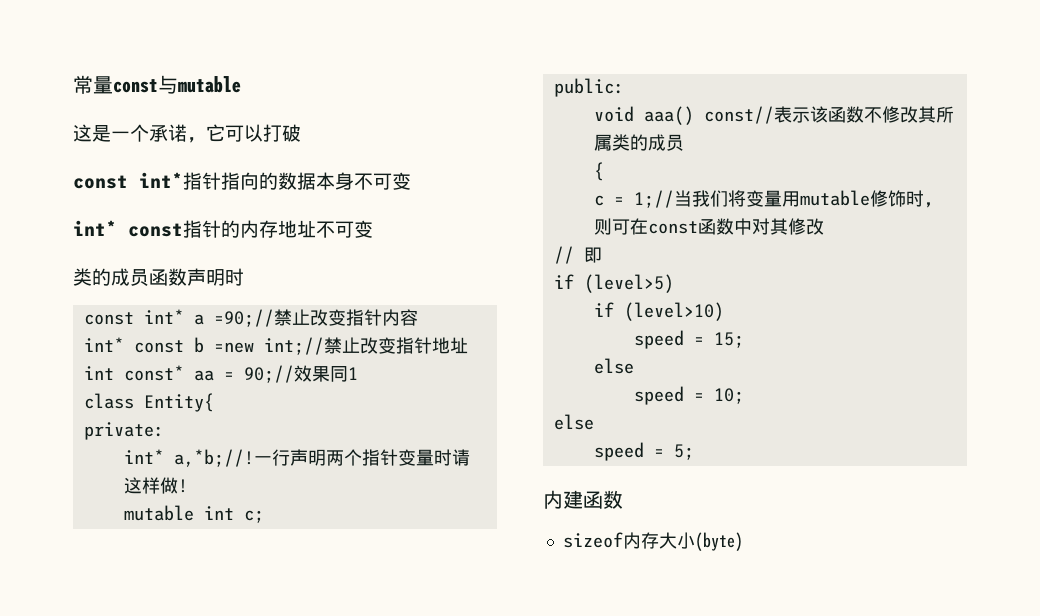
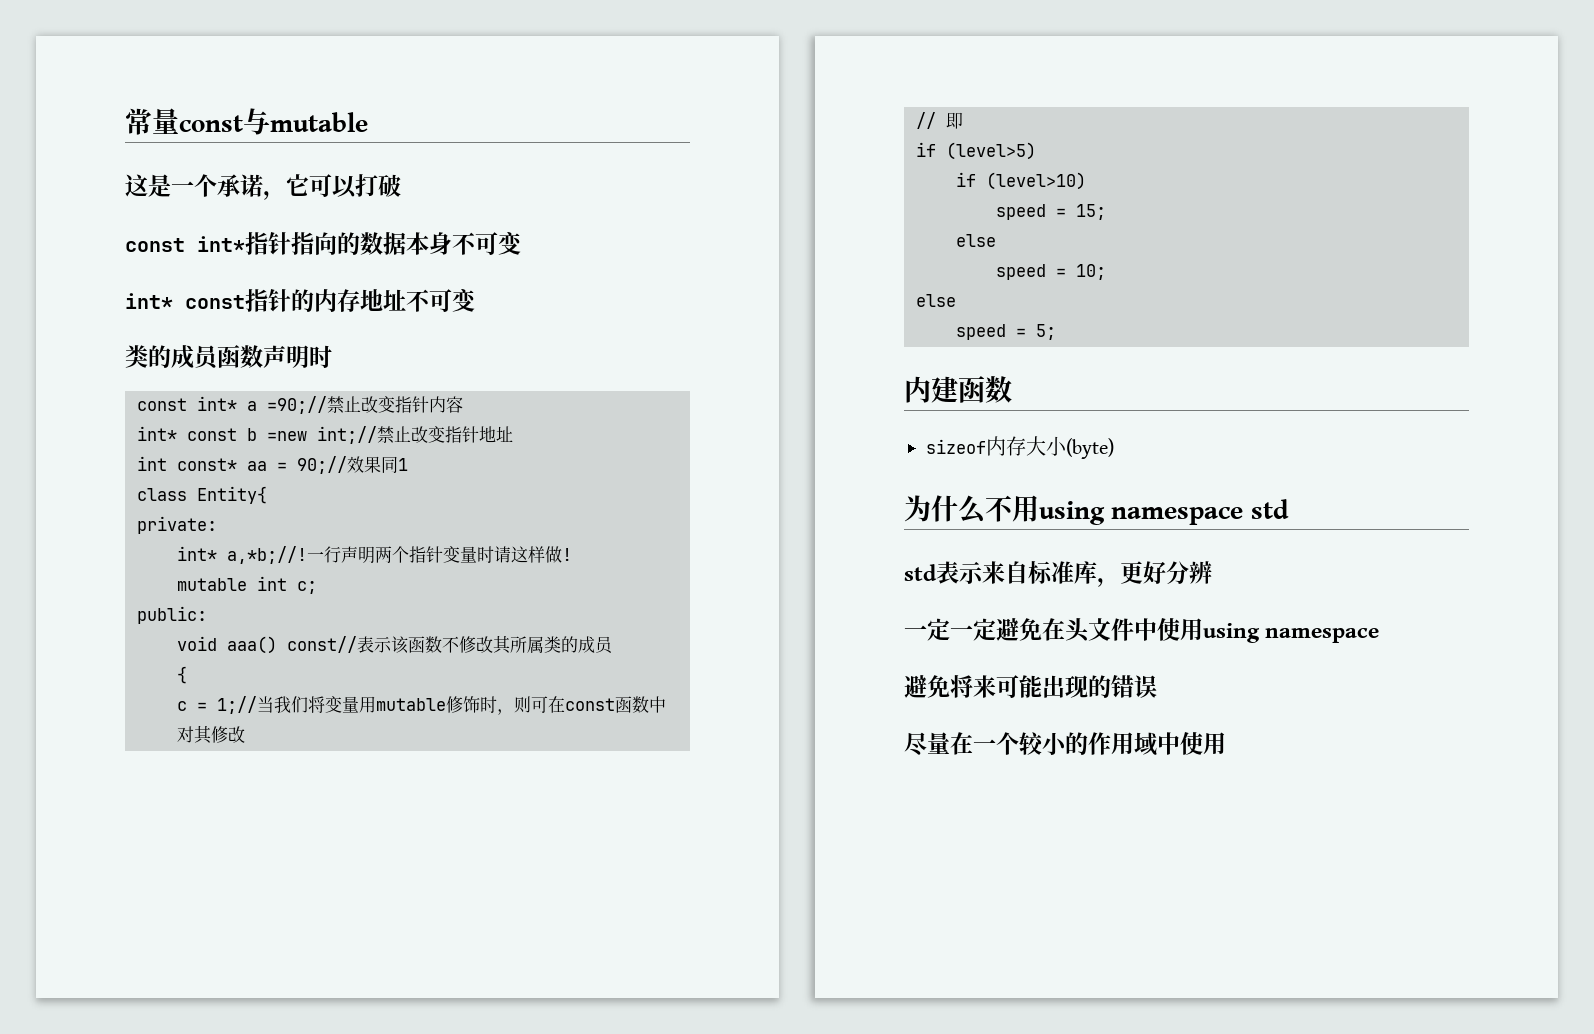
+ 为什么不用using namespace std
+ std表示来自标准库，更好分辨
+ 一定一定避免在头文件中使用using namespace
+ 避免将来可能出现的错误
+ 尽量在一个较小的作用域中使用

